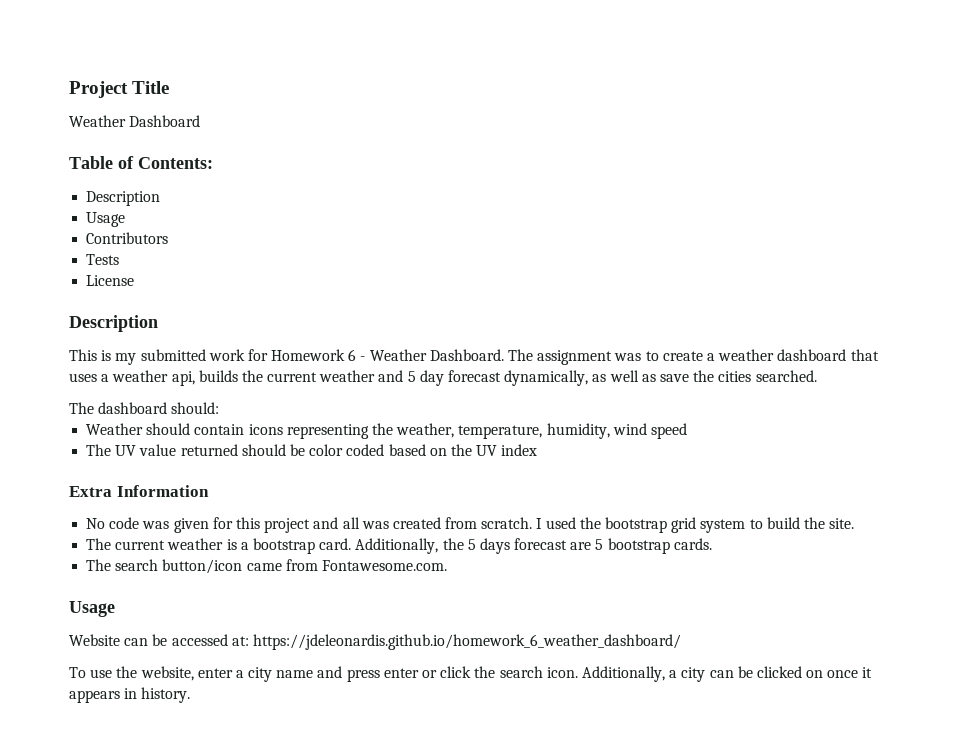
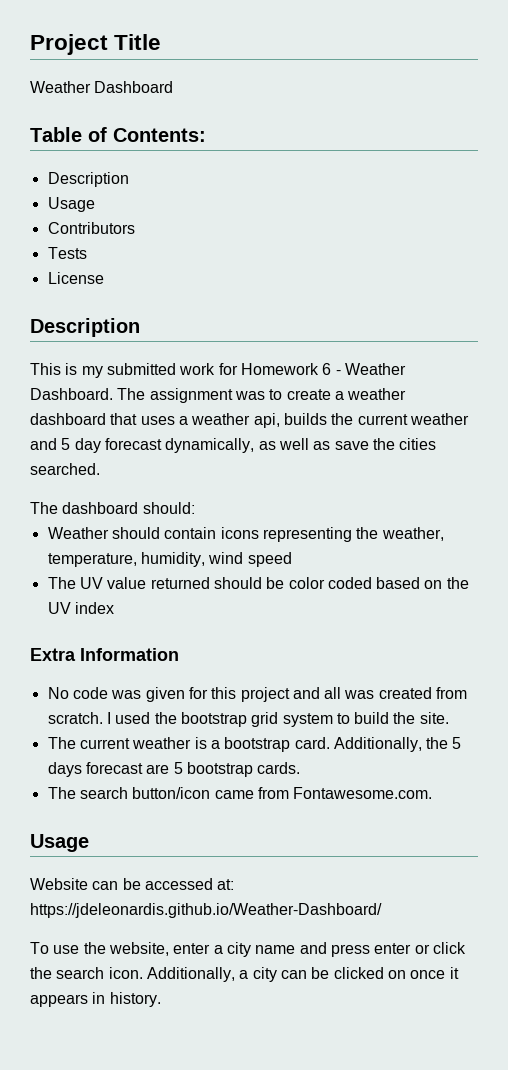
- Website can be accessed at: https://jdeleonardis.github.io/homework_6_weather_dashboard/
+ Website can be accessed at: https://jdeleonardis.github.io/Weather-Dashboard/

